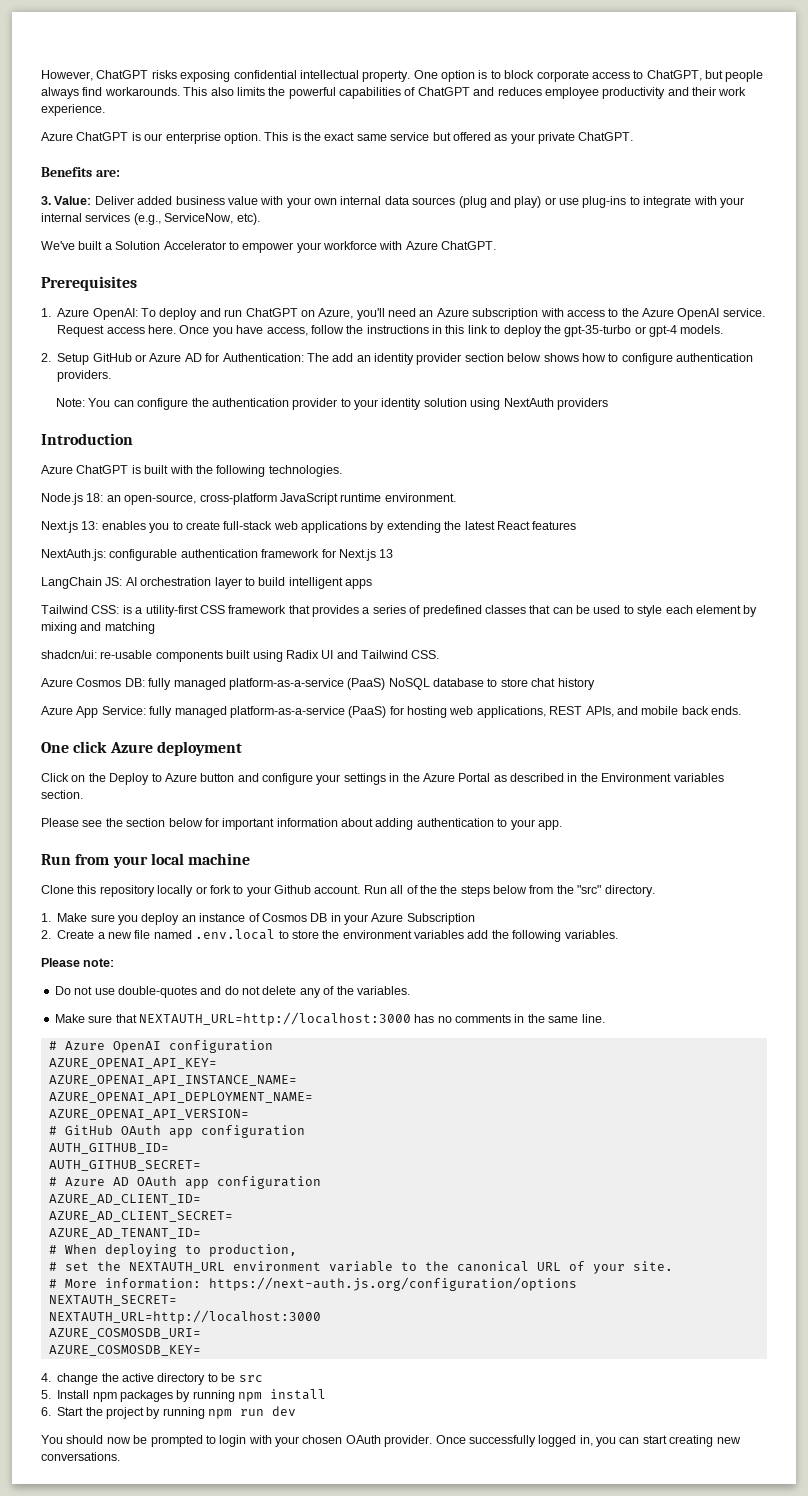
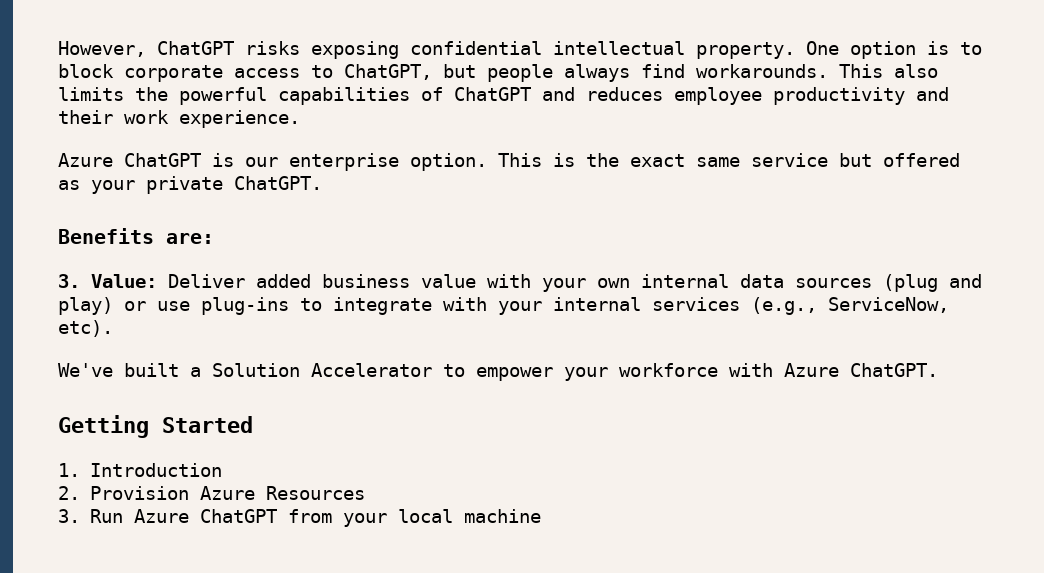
- Prerequisites
- 1. Azure OpenAI: To deploy and run ChatGPT on Azure, you'll need an Azure subscription with access to the Azure OpenAI service. Request access here. Once you have access, follow the instructions in this link to deploy the gpt-35-turbo or gpt-4 models.
- 2. Setup GitHub or Azure AD for Authentication: The add an identity provider section below shows how to configure authentication providers.
- Note: You can configure the authentication provider to your identity solution using NextAuth providers
- Introduction
- Azure ChatGPT is built with the following technologies.
- Node.js 18: an open-source, cross-platform JavaScript runtime environment.
- Next.js 13: enables you to create full-stack web applications by extending the latest React features
- NextAuth.js: configurable authentication framework for Next.js 13
- LangChain JS: AI orchestration layer to build intelligent apps
- Tailwind CSS: is a utility-first CSS framework that provides a series of predefined classes that can be used to style each element by mixing and matching
- shadcn/ui: re-usable components built using Radix UI and Tailwind CSS.
- Azure Cosmos DB: fully managed platform-as-a-service (PaaS) NoSQL database to store chat history
- Azure App Service: fully managed platform-as-a-service (PaaS) for hosting web applications, REST APIs, and mobile back ends.
- One click Azure deployment
- Click on the Deploy to Azure button and configure your settings in the Azure Portal as described in the Environment variables section.
- Please see the section below for important information about adding authentication to your app.
- Run from your local machine
- Clone this repository locally or fork to your Github account. Run all of the the steps below from the "src" directory.
- 1. Make sure you deploy an instance of Cosmos DB in your Azure Subscription
- 2. Create a new file named .env.local to store the environment variables add the following variables.
- Please note:
- Do not use double-quotes and do not delete any of the variables.
- Make sure that NEXTAUTH_URL=http://localhost:3000 has no comments in the same line.
- # Azure OpenAI configuration
- AZURE_OPENAI_API_KEY=
- AZURE_OPENAI_API_INSTANCE_NAME=
- AZURE_OPENAI_API_DEPLOYMENT_NAME=
- AZURE_OPENAI_API_VERSION=
- # GitHub OAuth app configuration
- AUTH_GITHUB_ID=
- AUTH_GITHUB_SECRET=
- # Azure AD OAuth app configuration
- AZURE_AD_CLIENT_ID=
- AZURE_AD_CLIENT_SECRET=
- AZURE_AD_TENANT_ID=
- # When deploying to production,
- # set the NEXTAUTH_URL environment variable to the canonical URL of your site.
- # More information: https://next-auth.js.org/configuration/options
- NEXTAUTH_SECRET=
- NEXTAUTH_URL=http://localhost:3000
- AZURE_COSMOSDB_URI=
- AZURE_COSMOSDB_KEY=
- 4. change the active directory to be src
- 5. Install npm packages by running npm install
- 6. Start the project by running npm run dev
- You should now be prompted to login with your chosen OAuth provider. Once successfully logged in, you can start creating new conversations.
+ Getting Started
+ 1. Introduction
+ 2. Provision Azure Resources
+ 3. Run Azure ChatGPT from your local machine

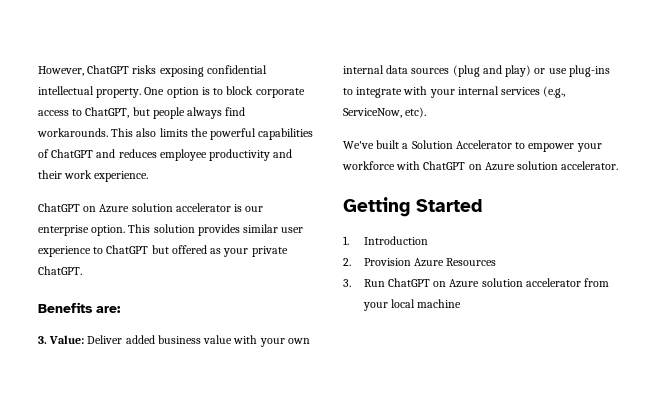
- Azure ChatGPT is our enterprise option.
+ ChatGPT on Azure solution accelerator is our enterprise option.
- This is the exact same service but offered as your private ChatGPT.
+ This solution provides similar user experience to ChatGPT but offered as your private ChatGPT.
- We've built a Solution Accelerator to empower your workforce with Azure ChatGPT.
+ We've built a Solution Accelerator to empower your workforce with ChatGPT on Azure solution accelerator.
- 3. Run Azure ChatGPT from your local machine
+ 3. Run ChatGPT on Azure solution accelerator from your local machine

